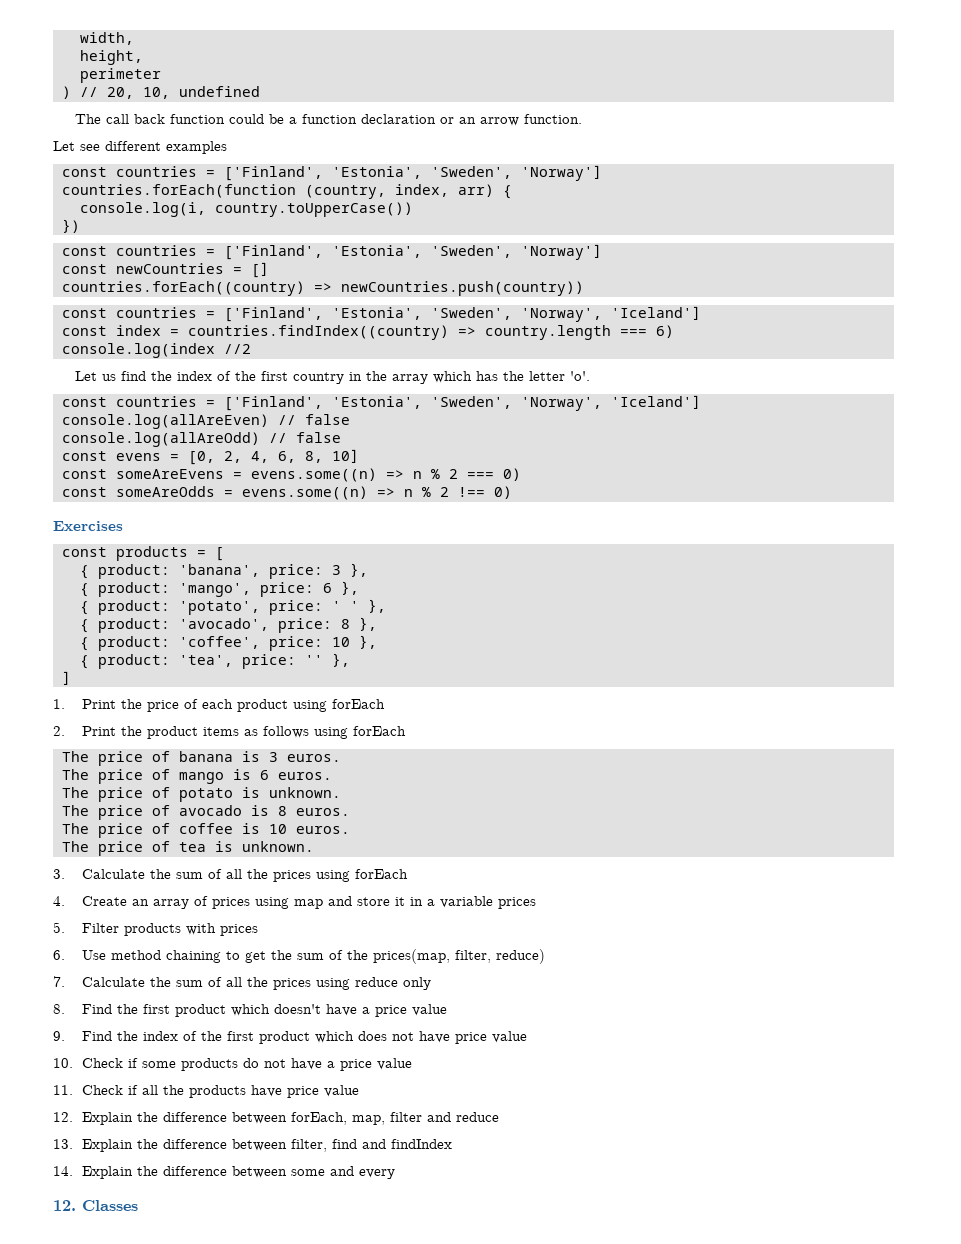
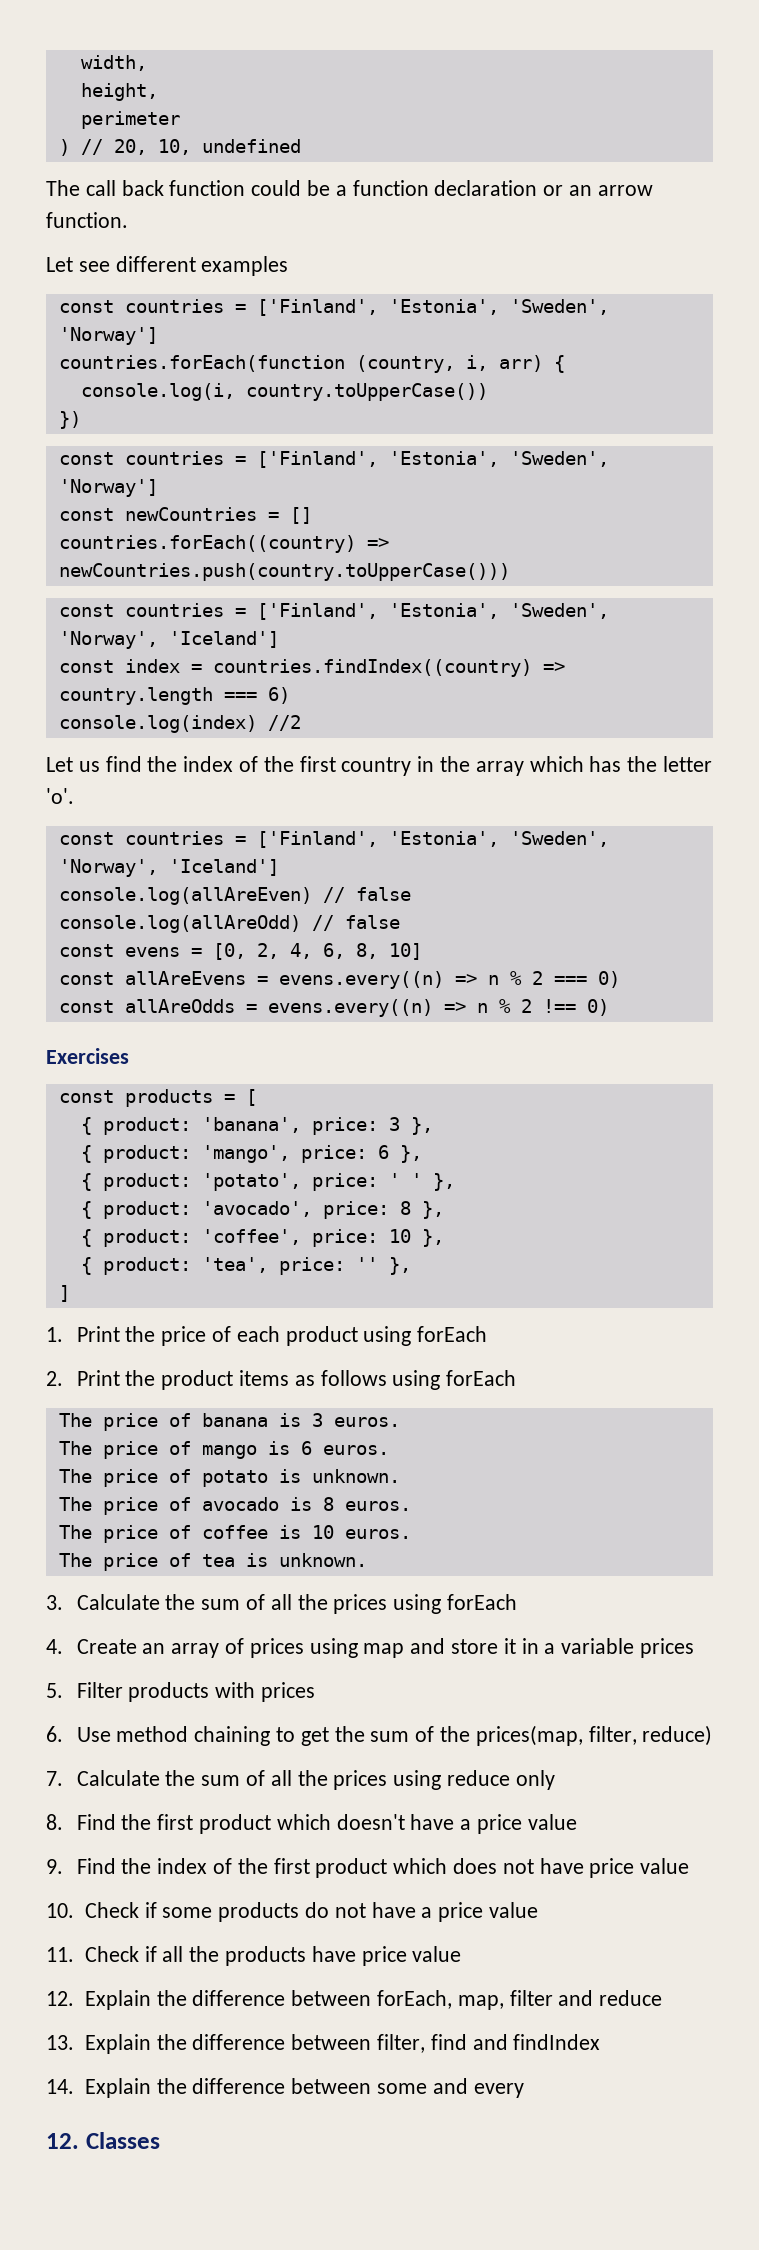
- countries.forEach(function (country, index, arr) {
+ countries.forEach(function (country, i, arr) {
- countries.forEach((country) => newCountries.push(country))
+ countries.forEach((country) => newCountries.push(country.toUpperCase()))
- console.log(index //2
+ console.log(index) //2
- const someAreEvens = evens.some((n) => n % 2 === 0)
+ const allAreEvens = evens.every((n) => n % 2 === 0)
- const someAreOdds = evens.some((n) => n % 2 !== 0)
+ const allAreOdds = evens.every((n) => n % 2 !== 0)

